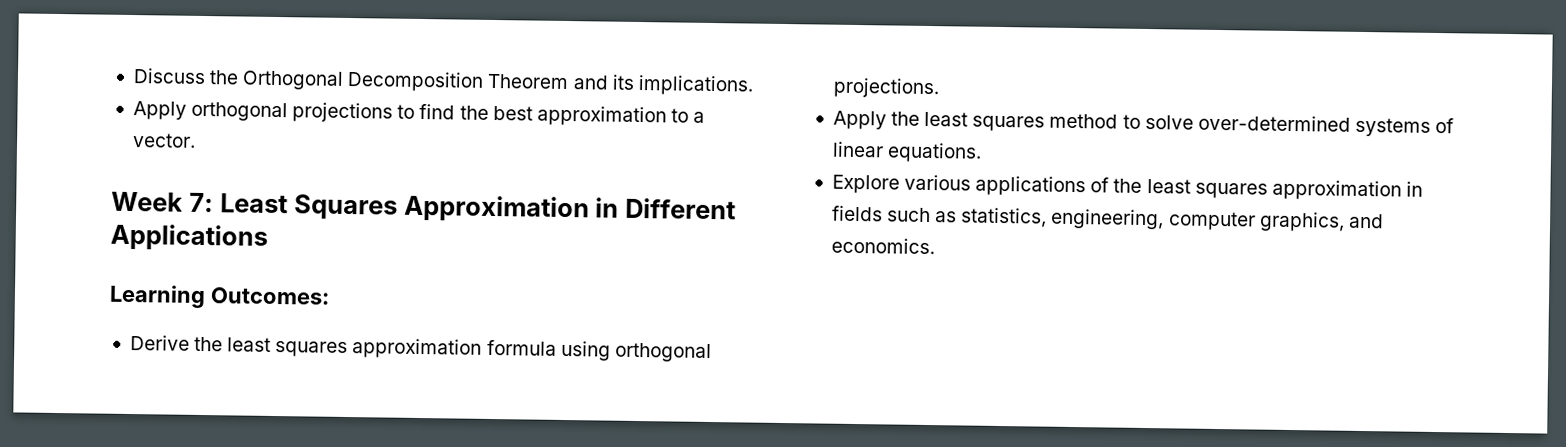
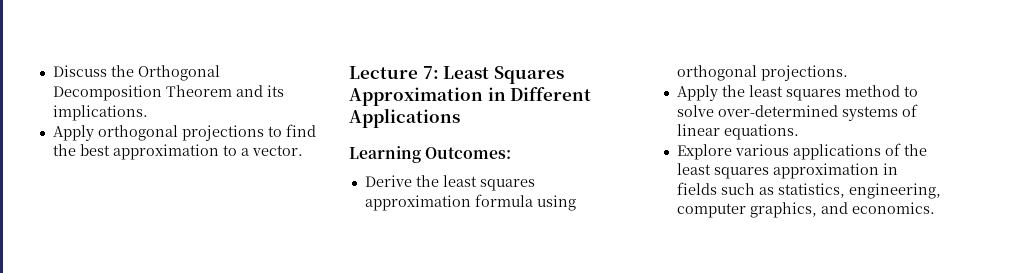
- Week 7: Least Squares Approximation in Different Applications
+ Lecture 7: Least Squares Approximation in Different Applications

